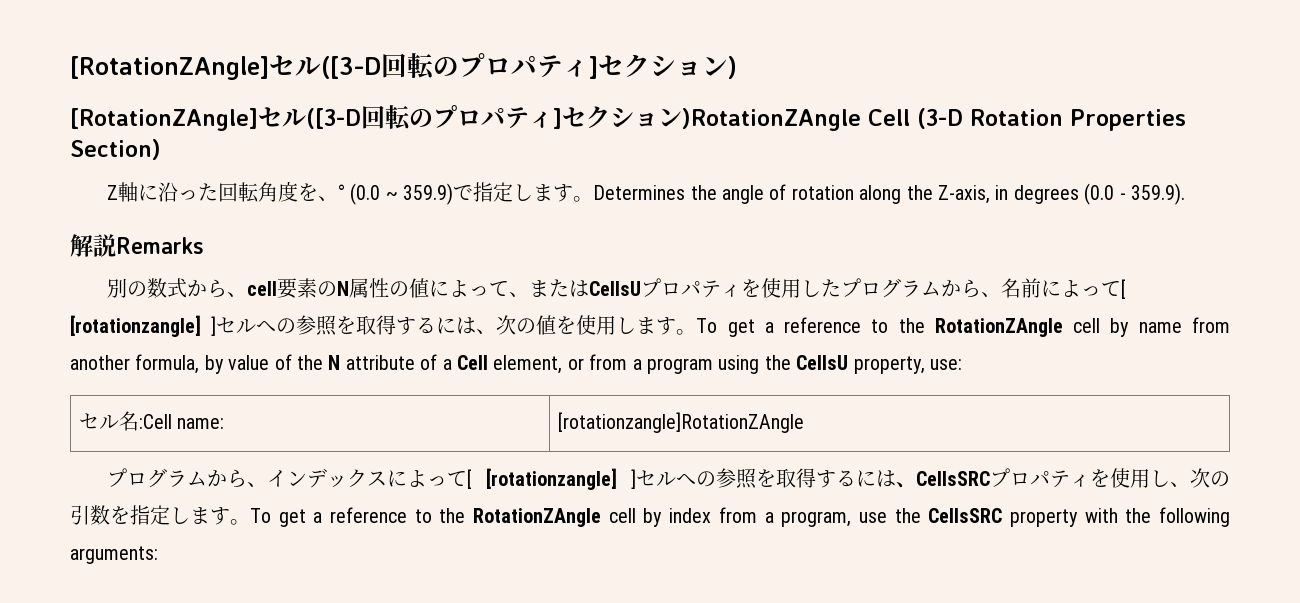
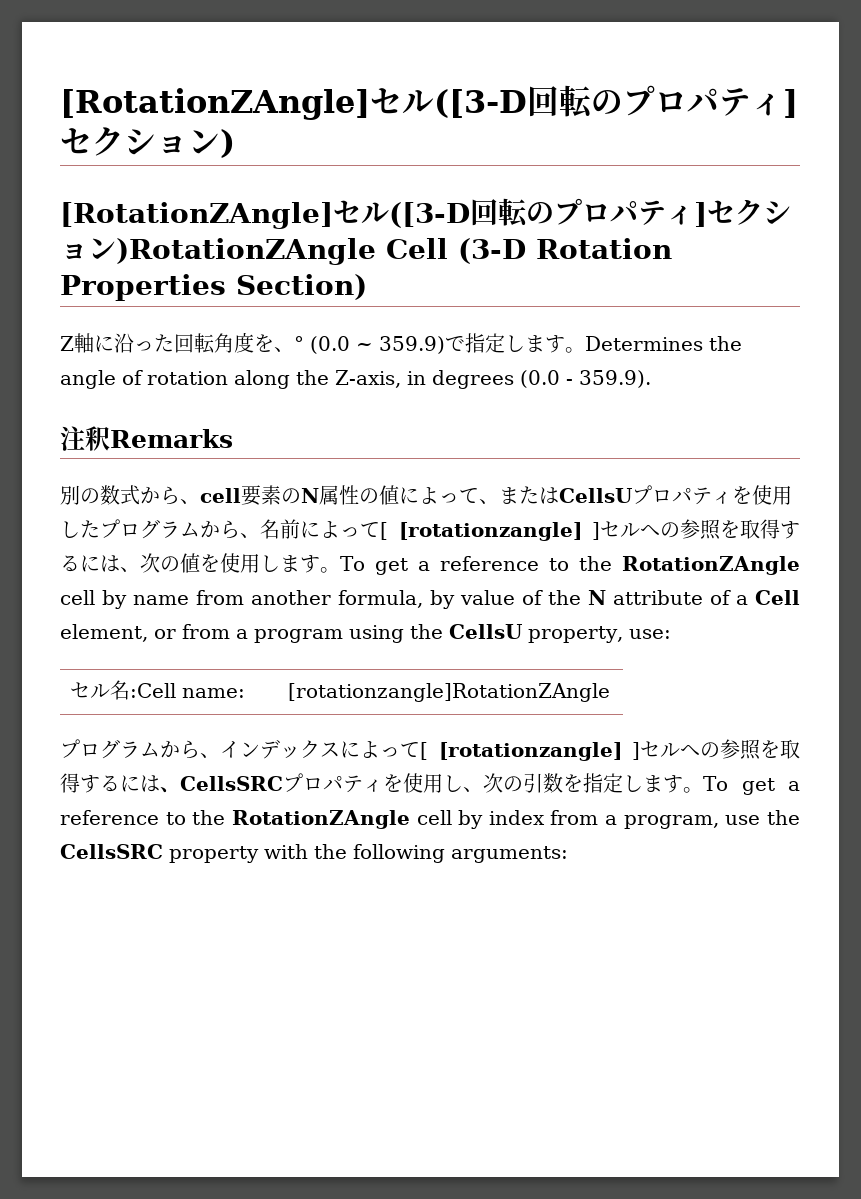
- 解説Remarks
+ 注釈Remarks

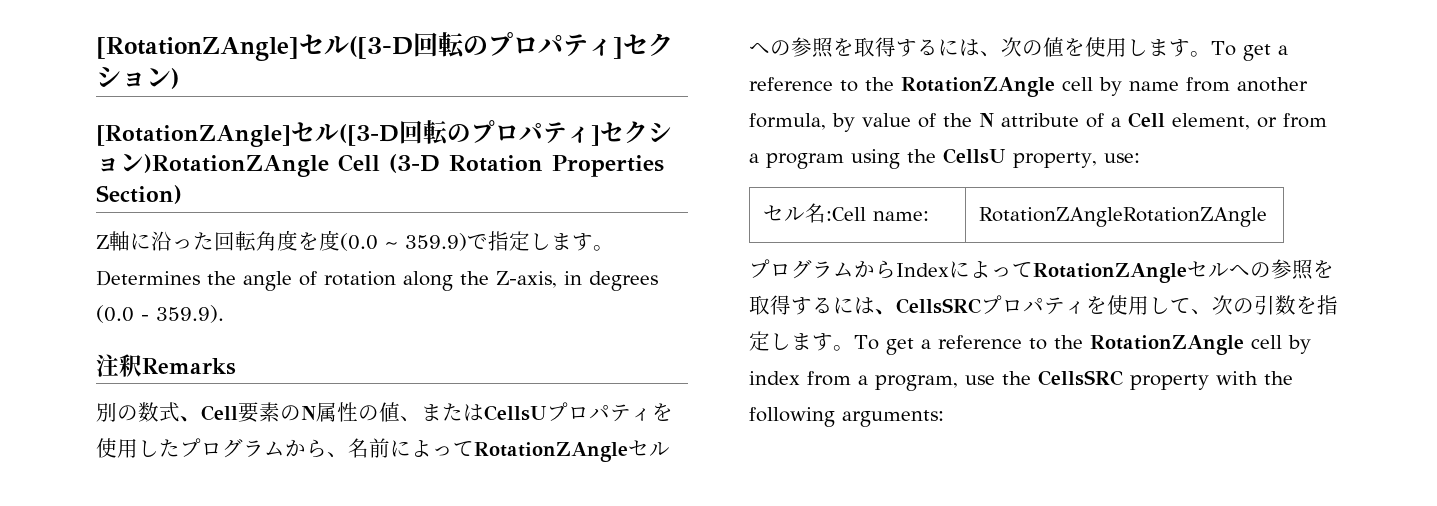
- Z軸に沿った回転角度を、° (0.0 ~ 359.9)で指定します。
+ Z軸に沿った回転角度を度(0.0 ~ 359.9)で指定します。
- 別の数式から、cell要素のN属性の値によって、またはCellsUプロパティを使用したプログラムから、名前によって[ [rotationzangle] ]セルへの参照を取得するには、次の値を使用します。
+ 別の数式、Cell要素のN属性の値、またはCellsUプロパティを使用したプログラムから、名前によってRotationZAngleセルへの参照を取得するには、次の値を使用します。
- セル名:Cell name: | [rotationzangle]RotationZAngle
- プログラムから、インデックスによって[ [rotationzangle] ]セルへの参照を取得するには、CellsSRCプロパティを使用し、次の引数を指定します。
+ セル名:Cell name: | RotationZAngleRotationZAngle
+ プログラムからIndexによってRotationZAngleセルへの参照を取得するには、CellsSRCプロパティを使用して、次の引数を指定します。

